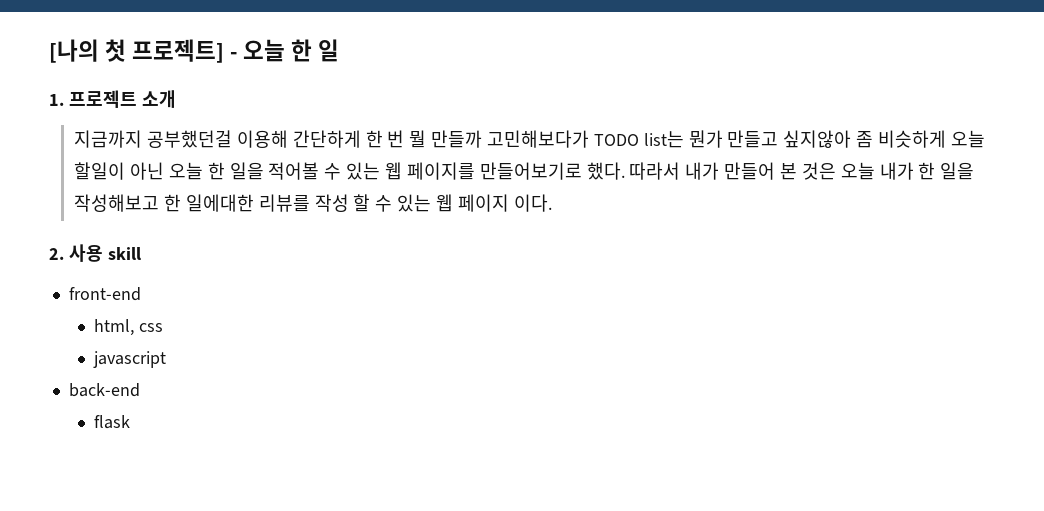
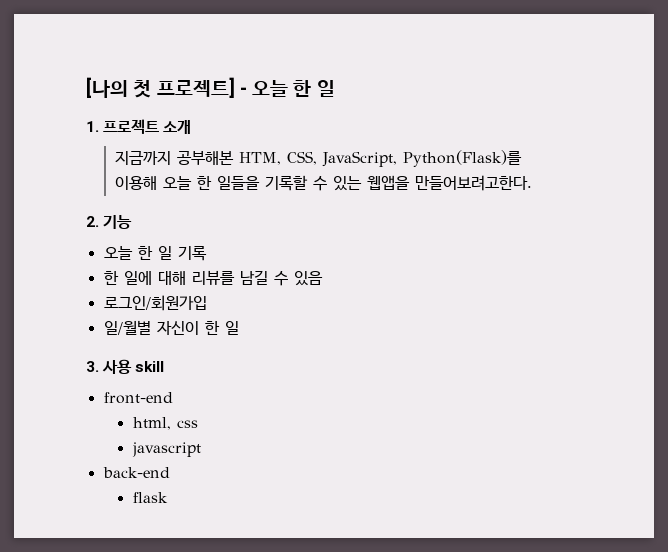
- 지금까지 공부했던걸 이용해 간단하게 한 번 뭘 만들까 고민해보다가 TODO list는 뭔가 만들고 싶지않아 좀 비슷하게 오늘 할일이 아닌 오늘 한 일을 적어볼 수 있는 웹 페이지를 만들어보기로 했다. 따라서 내가 만들어 본 것은 오늘 내가 한 일을 작성해보고 한 일에대한 리뷰를 작성 할 수 있는 웹 페이지 이다.
- 2. 사용 skill
+ 지금까지 공부해본 HTM, CSS, JavaScript, Python(Flask)를 이용해 오늘 한 일들을 기록할 수 있는 웹앱을 만들어보려고한다.
+ 2. 기능
+ 오늘 한 일 기록
+ 한 일에 대해 리뷰를 남길 수 있음
+ 로그인/회원가입
+ 일/월별 자신이 한 일
+ 3. 사용 skill

